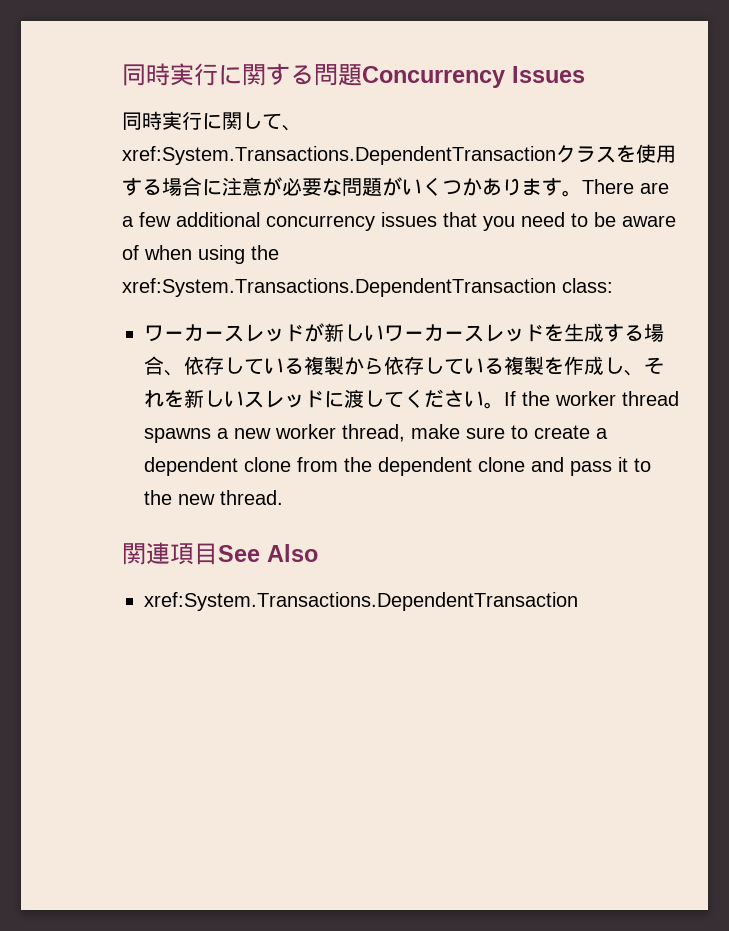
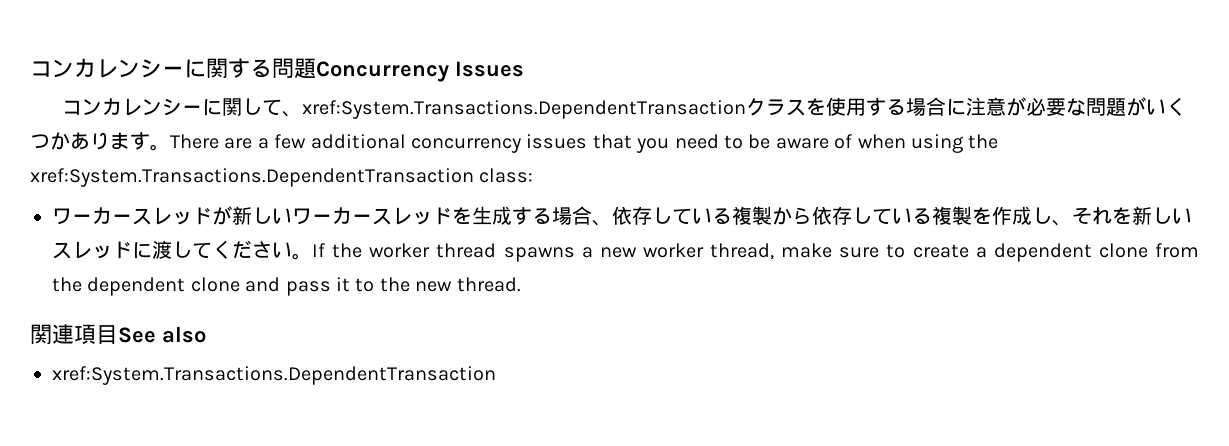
- 同時実行に関する問題Concurrency Issues
+ コンカレンシーに関する問題Concurrency Issues
- 同時実行に関して、xref:System.Transactions.DependentTransactionクラスを使用する場合に注意が必要な問題がいくつかあります。
+ コンカレンシーに関して、xref:System.Transactions.DependentTransactionクラスを使用する場合に注意が必要な問題がいくつかあります。
- 関連項目See Also
+ 関連項目See also

